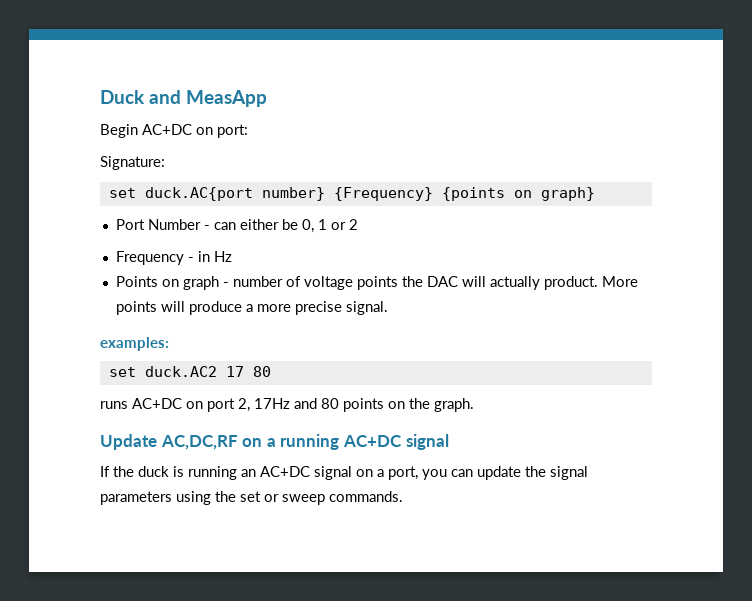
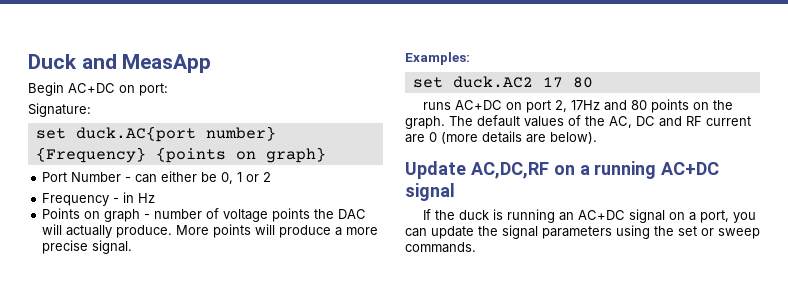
- Points on graph - number of voltage points the DAC will actually product.
+ Points on graph - number of voltage points the DAC will actually produce.
- examples:
+ Examples:
+ The default values of the AC, DC and RF current are 0 (more details are below).

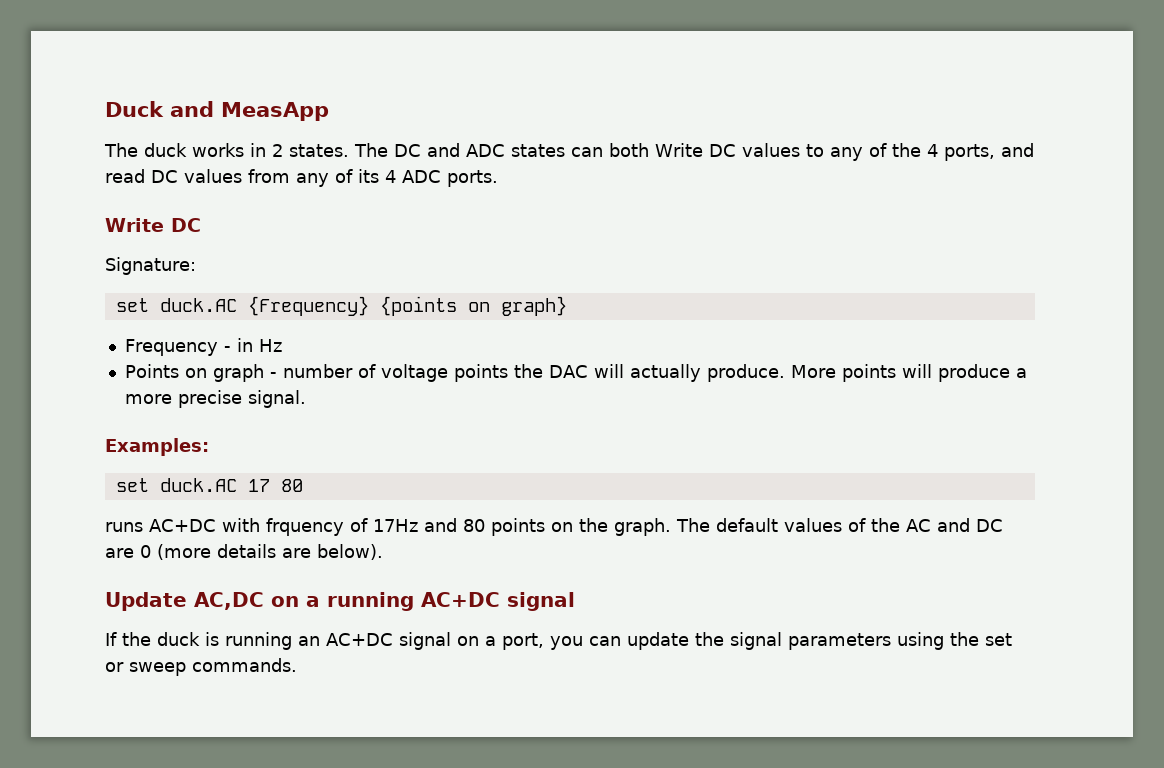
- Begin AC+DC on port:
+ The duck works in 2 states. The DC and ADC states can both Write DC values to any of the 4 ports, and read DC values from any of its 4 ADC ports.
+ Write DC
- set duck.AC{port number} {Frequency} {points on graph}
+ set duck.AC {Frequency} {points on graph}
- Port Number - can either be 0, 1 or 2
- set duck.AC2 17 80
+ set duck.AC 17 80
- runs AC+DC on port 2, 17Hz and 80 points on the graph.
+ runs AC+DC with frquency of 17Hz and 80 points on the graph.
- The default values of the AC, DC and RF current are 0 (more details are below).
+ The default values of the AC and DC are 0 (more details are below).
- Update AC,DC,RF on a running AC+DC signal
+ Update AC,DC on a running AC+DC signal

